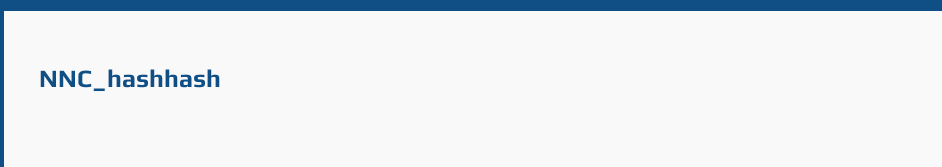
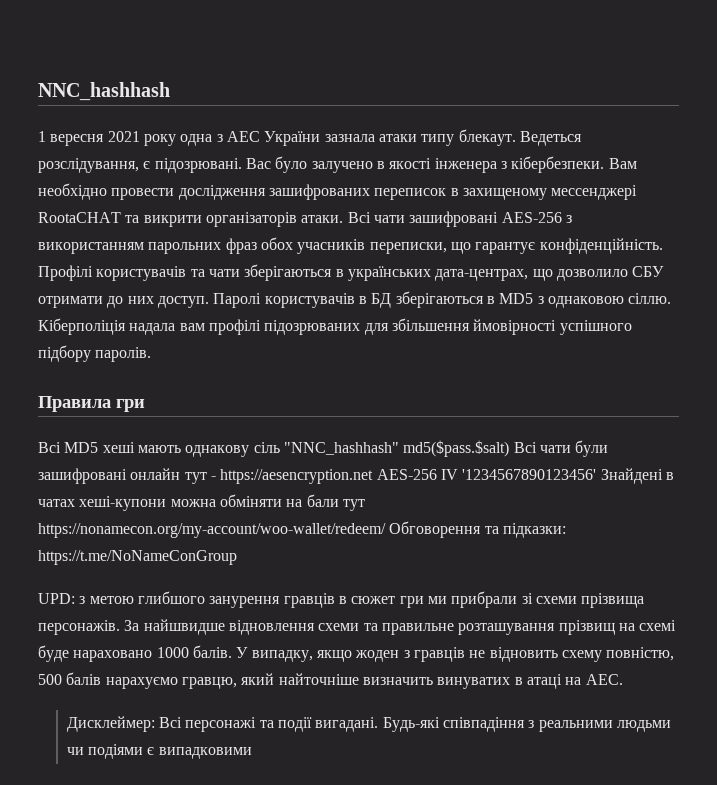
+ 1 вересня 2021 року одна з АЕС України зазнала атаки типу блекаут. Ведеться розслідування, є підозрювані. Вас було залучено в якості інженера з кібербезпеки. Вам необхідно провести дослідження зашифрованих переписок в захищеному мессенджері RootaCHAT та викрити організаторів атаки. Всі чати зашифровані AES-256 з використанням парольних фраз обох учасників переписки, що гарантує конфіденційність. Профілі користувачів та чати зберігаються в українських дата-центрах, що дозволило СБУ отримати до них доступ. Паролі користувачів в БД зберігаються в MD5 з однаковою сіллю. Кіберполіція надала вам профілі підозрюваних для збільшення ймовірності успішного підбору паролів.
+ Правила гри
+ Всі MD5 хеші мають однакову сіль "NNC_hashhash" md5($pass.$salt) Всі чати були зашифровані онлайн тут - https://aesencryption.net AES-256 IV '1234567890123456' Знайдені в чатах хеші-купони можна обміняти на бали тут https://nonamecon.org/my-account/woo-wallet/redeem/ Обговорення та підказки: https://t.me/NoNameConGroup
+ UPD: з метою глибшого занурення гравців в сюжет гри ми прибрали зі схеми прізвища персонажів. За найшвидше відновлення схеми та правильне розташування прізвищ на схемі буде нараховано 1000 балів. У випадку, якщо жоден з гравців не відновить схему повністю, 500 балів нарахуємо гравцю, який найточніше визначить винуватих в атаці на АЕС.
+ Дисклеймер: Всі персонажі та події вигадані. Будь-які співпадіння з реальними людьми чи подіями є випадковими

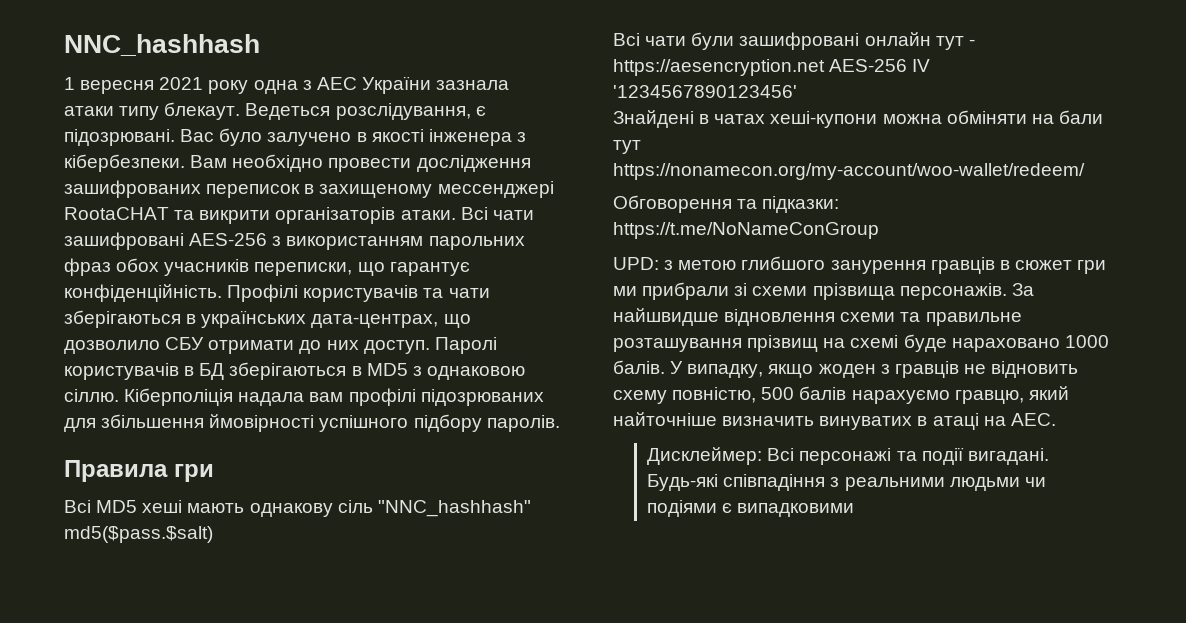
- Всі MD5 хеші мають однакову сіль "NNC_hashhash" md5($pass.$salt) Всі чати були зашифровані онлайн тут - https://aesencryption.net AES-256 IV '1234567890123456' Знайдені в чатах хеші-купони можна обміняти на бали тут https://nonamecon.org/my-account/woo-wallet/redeem/ Обговорення та підказки: https://t.me/NoNameConGroup
+ Всі MD5 хеші мають однакову сіль "NNC_hashhash" md5($pass.$salt)
+ Всі чати були зашифровані онлайн тут - https://aesencryption.net AES-256 IV '1234567890123456'
+ Знайдені в чатах хеші-купони можна обміняти на бали тут https://nonamecon.org/my-account/woo-wallet/redeem/
+ Обговорення та підказки: https://t.me/NoNameConGroup

